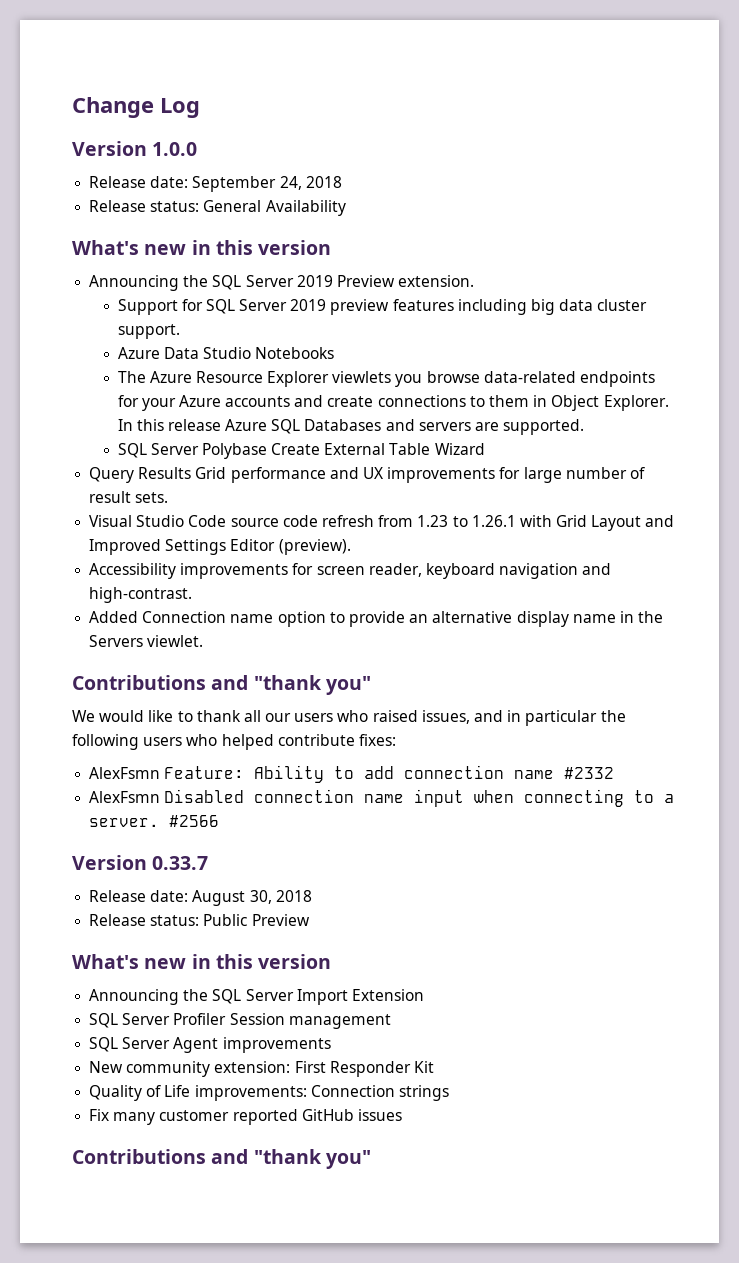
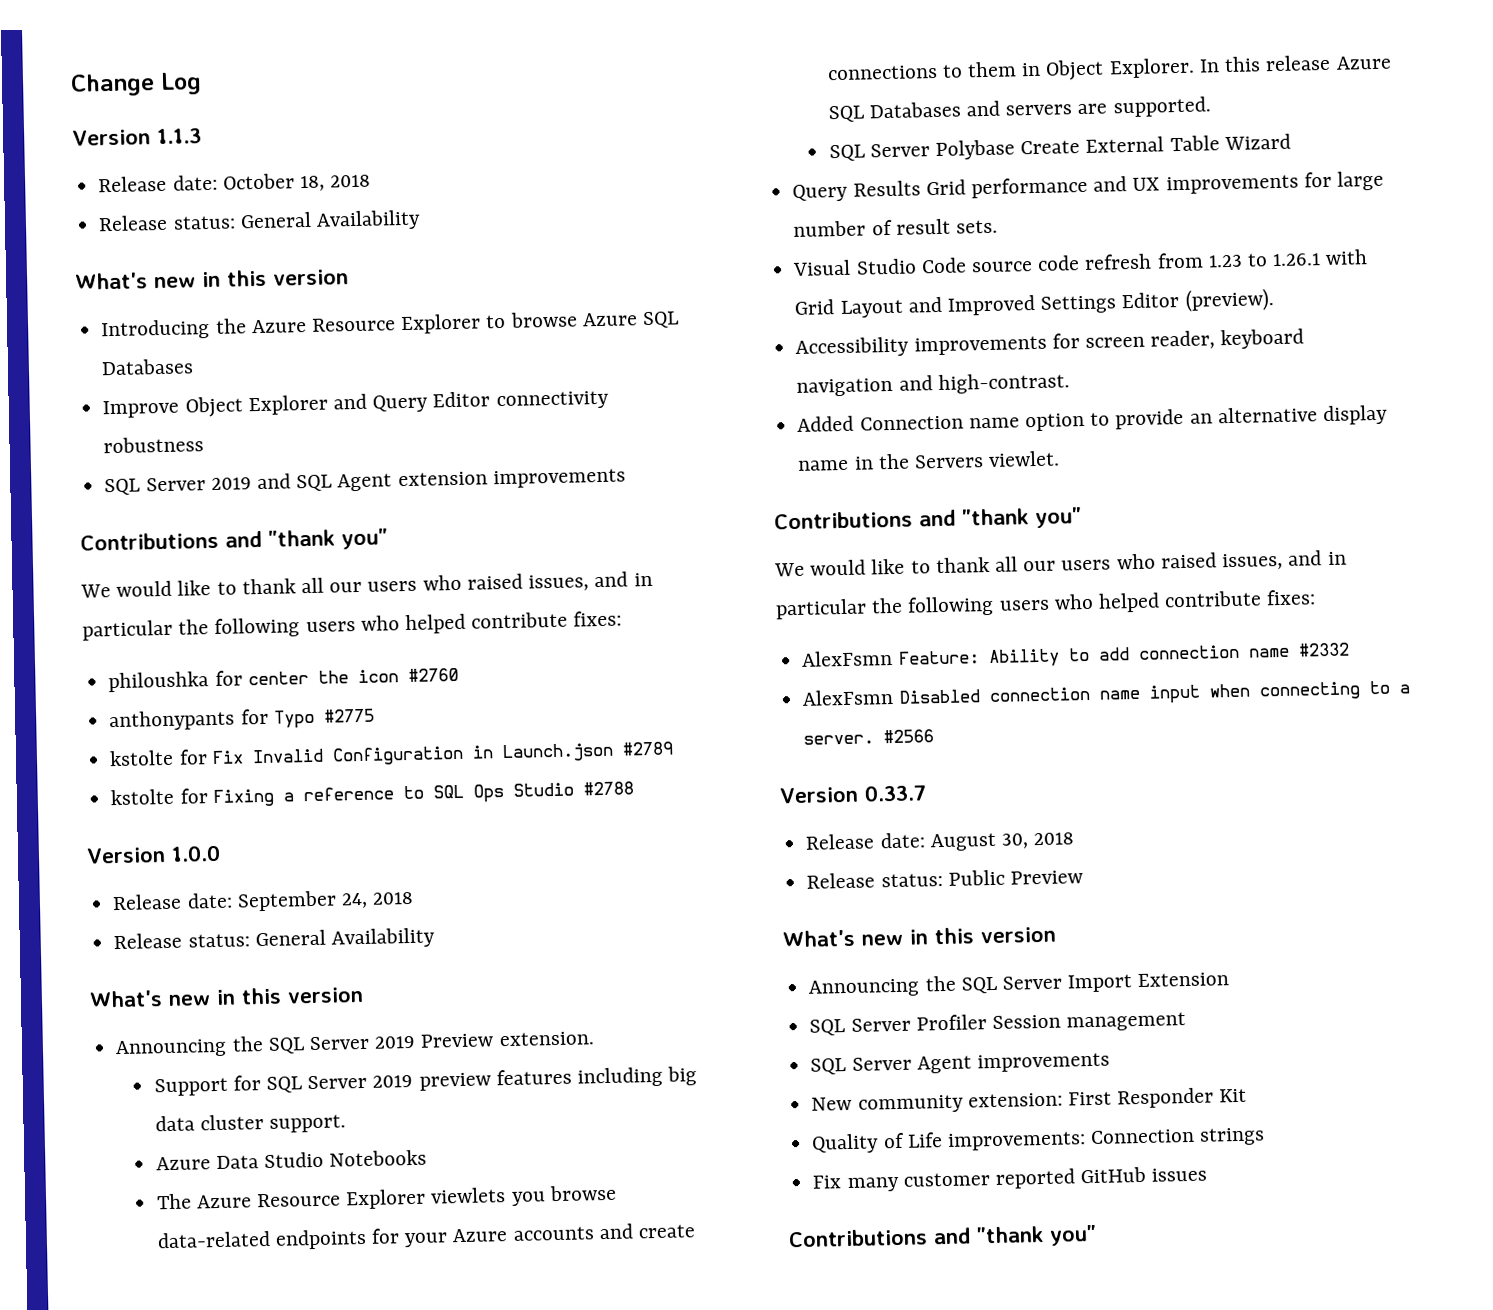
+ Version 1.1.3
+ Release date: October 18, 2018
+ Release status: General Availability
+ What's new in this version
+ Introducing the Azure Resource Explorer to browse Azure SQL Databases
+ Improve Object Explorer and Query Editor connectivity robustness
+ SQL Server 2019 and SQL Agent extension improvements
+ Contributions and "thank you"
+ We would like to thank all our users who raised issues, and in particular the following users who helped contribute fixes:
+ philoushka for center the icon #2760
+ anthonypants for Typo #2775
+ kstolte for Fix Invalid Configuration in Launch.json #2789
+ kstolte for Fixing a reference to SQL Ops Studio #2788

